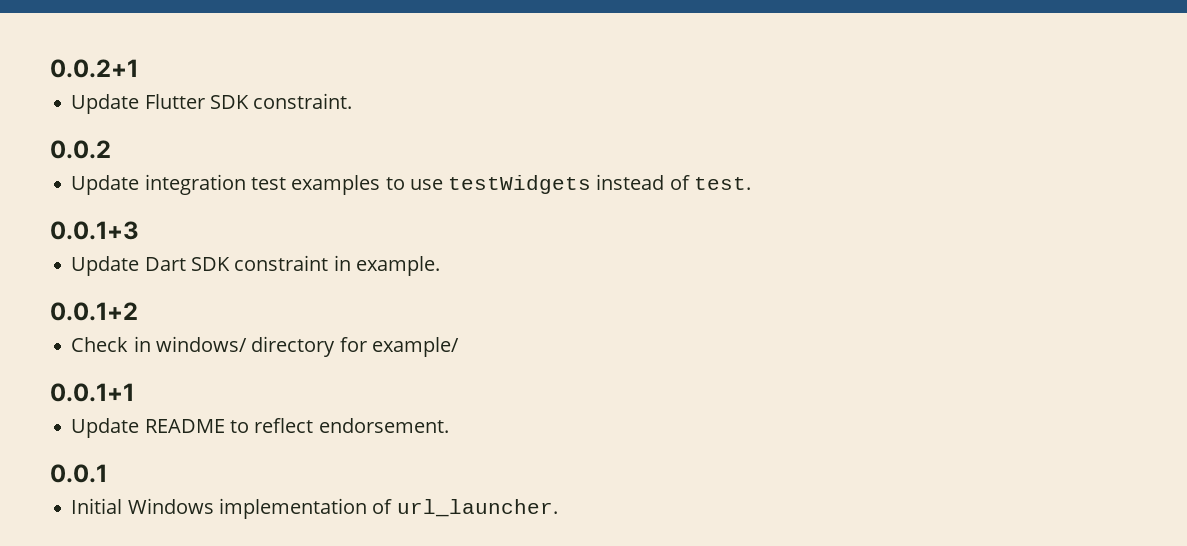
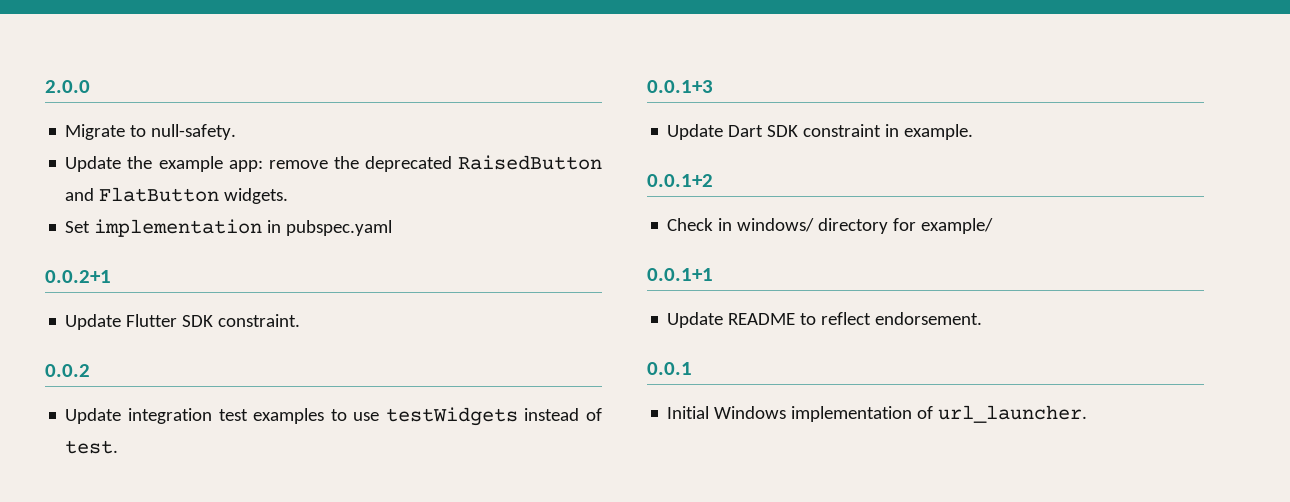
+ 2.0.0
+ Migrate to null-safety.
+ Update the example app: remove the deprecated RaisedButton and FlatButton widgets.
+ Set implementation in pubspec.yaml

